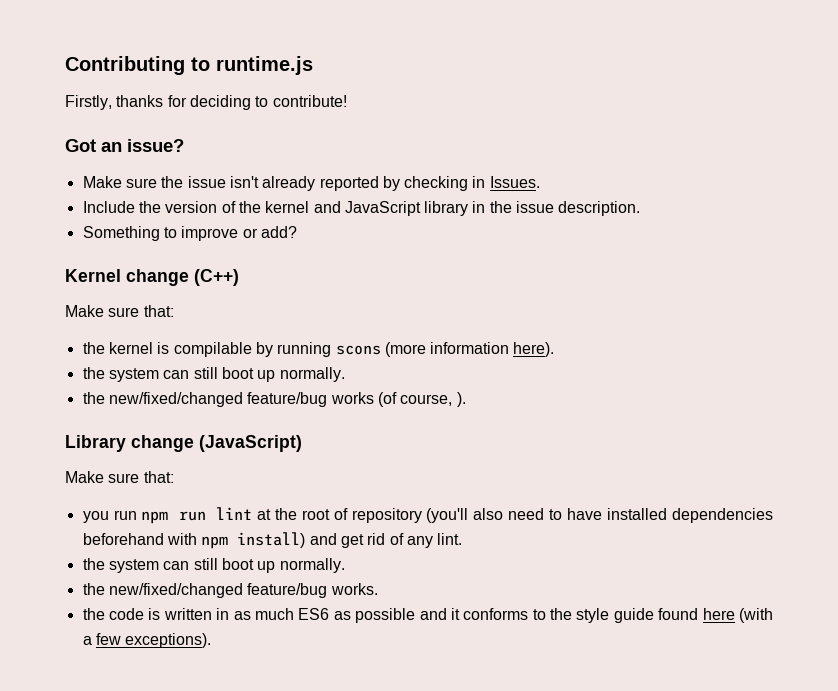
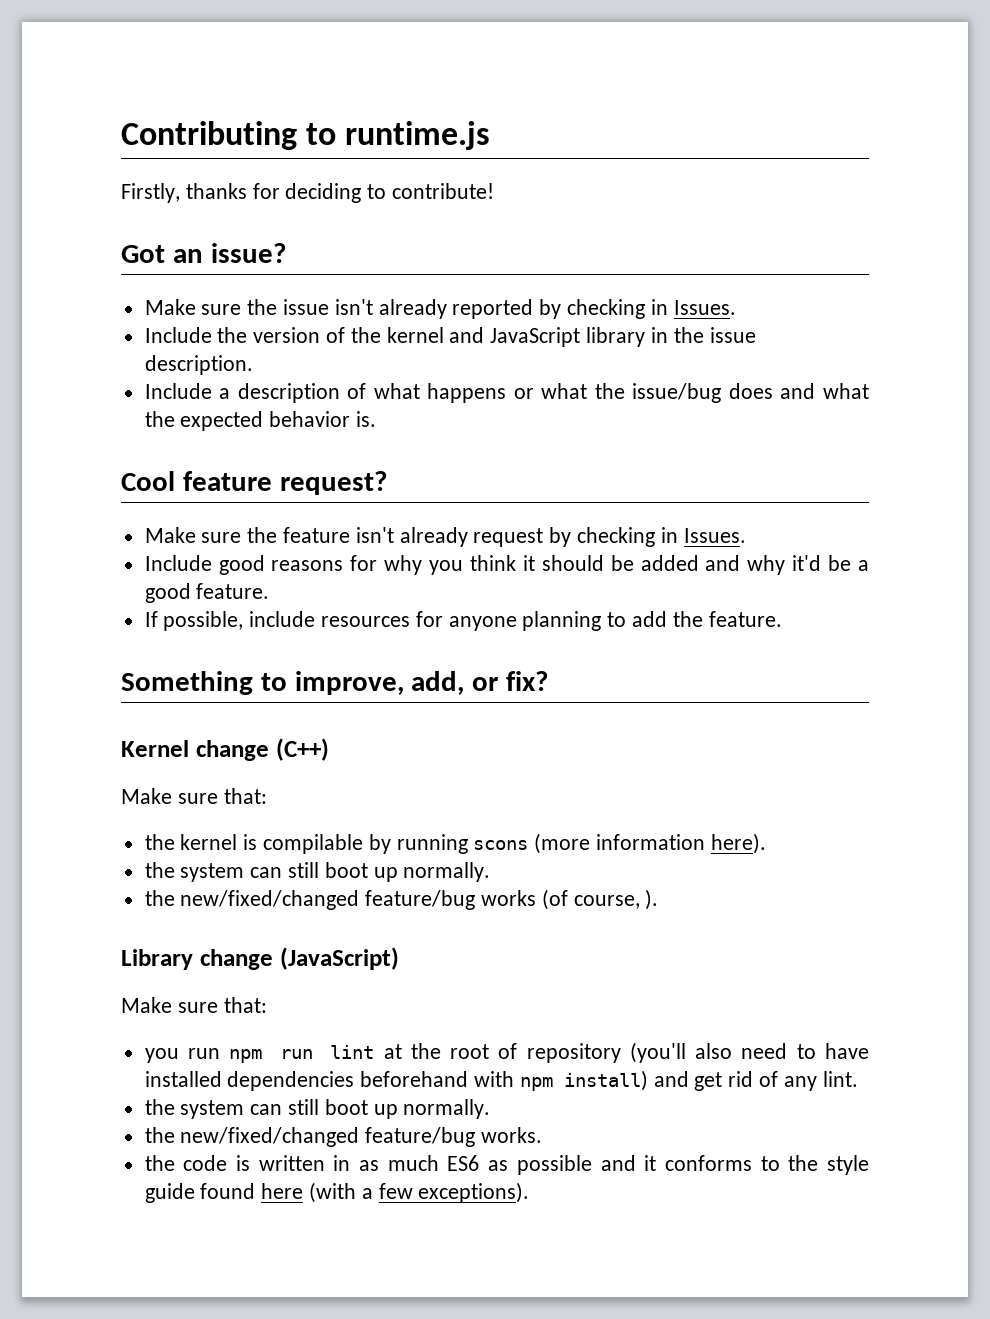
- Something to improve or add?
+ Include a description of what happens or what the issue/bug does and what the expected behavior is.
+ Cool feature request?
+ Make sure the feature isn't already request by checking in Issues.
+ Include good reasons for why you think it should be added and why it'd be a good feature.
+ If possible, include resources for anyone planning to add the feature.
+ Something to improve, add, or fix?

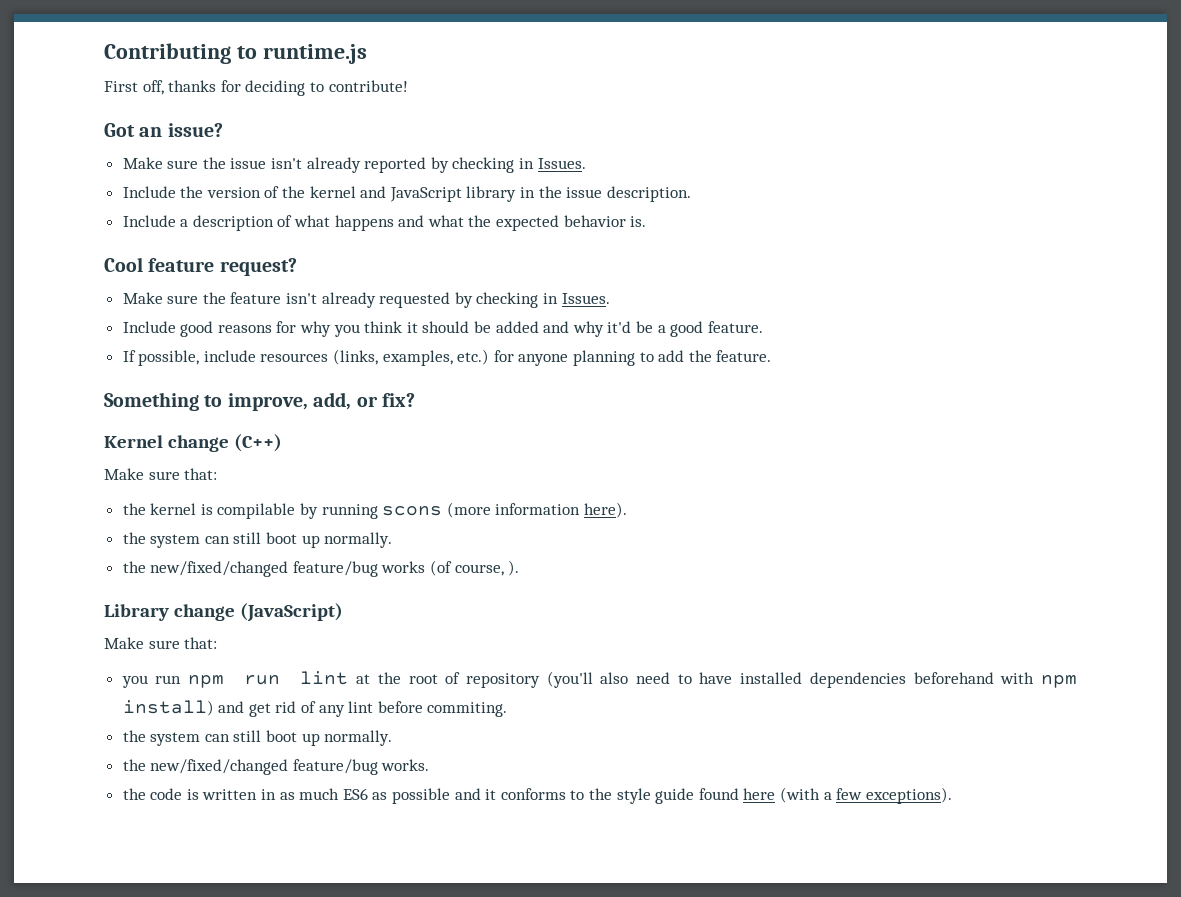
- Firstly, thanks for deciding to contribute!
+ First off, thanks for deciding to contribute!
- Include a description of what happens or what the issue/bug does and what the expected behavior is.
+ Include a description of what happens and what the expected behavior is.
- Make sure the feature isn't already request by checking in Issues.
+ Make sure the feature isn't already requested by checking in Issues.
- If possible, include resources for anyone planning to add the feature.
+ If possible, include resources (links, examples, etc.) for anyone planning to add the feature.
- you run npm run lint at the root of repository (you'll also need to have installed dependencies beforehand with npm install) and get rid of any lint.
+ you run npm run lint at the root of repository (you'll also need to have installed dependencies beforehand with npm install) and get rid of any lint before commiting.

